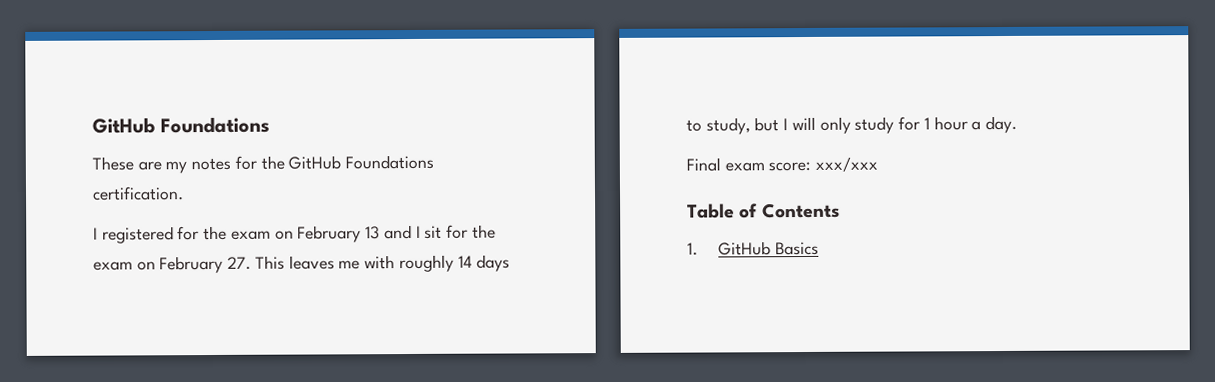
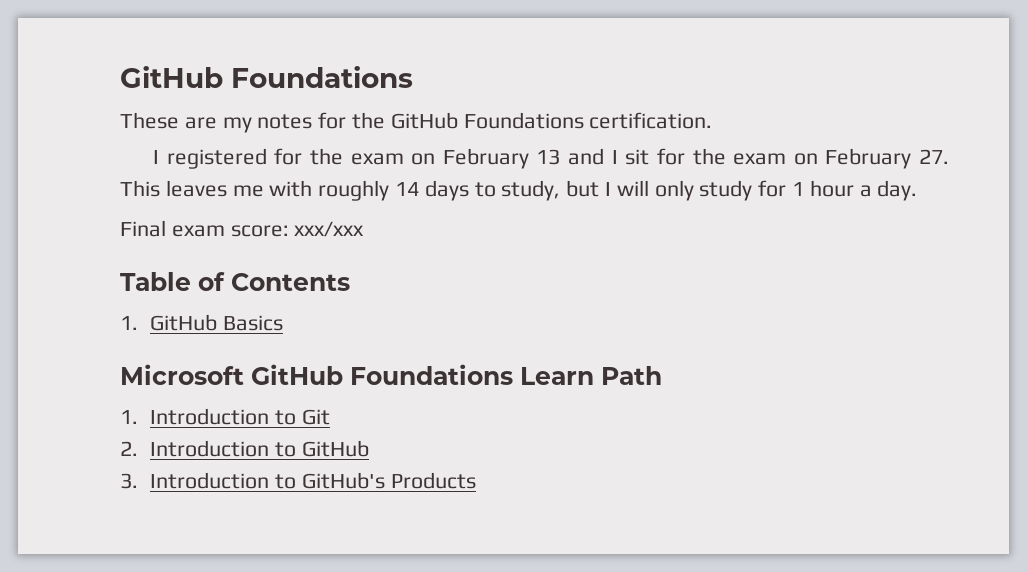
+ Microsoft GitHub Foundations Learn Path
+ 1. Introduction to Git
+ 2. Introduction to GitHub
+ 3. Introduction to GitHub's Products

